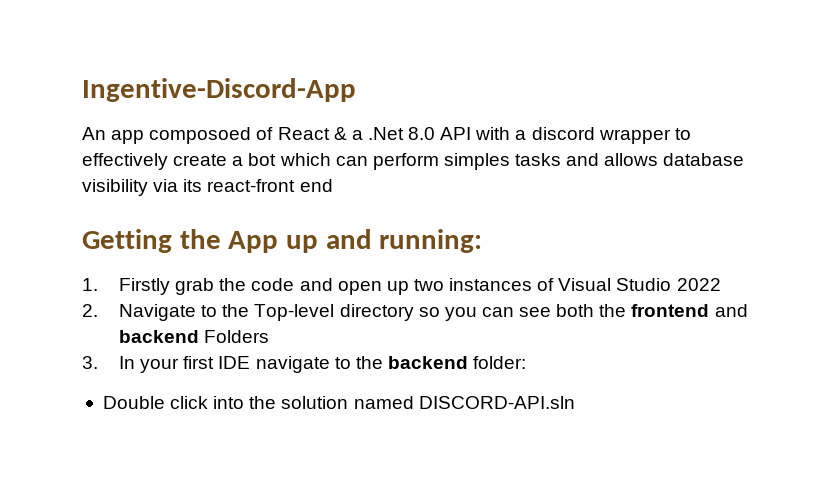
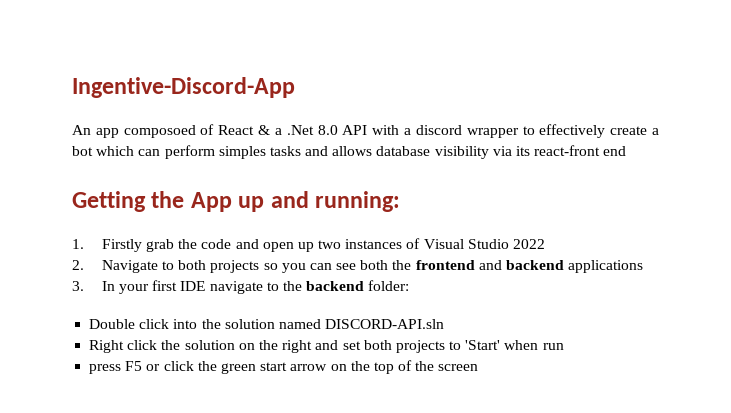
- 2. Navigate to the Top-level directory so you can see both the frontend and backend Folders
+ 2. Navigate to both projects so you can see both the frontend and backend applications
+ Right click the solution on the right and set both projects to 'Start' when run
+ press F5 or click the green start arrow on the top of the screen

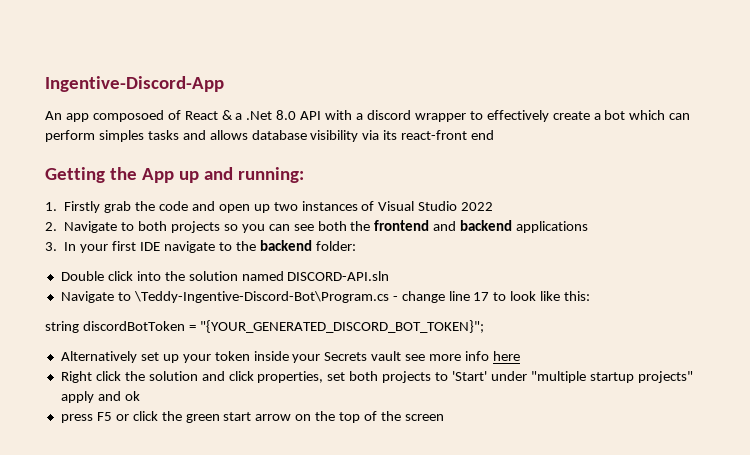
+ Navigate to \Teddy-Ingentive-Discord-Bot\Program.cs - change line 17 to look like this:
+ string discordBotToken = "{YOUR_GENERATED_DISCORD_BOT_TOKEN}";
+ Alternatively set up your token inside your Secrets vault see more info here
- Right click the solution on the right and set both projects to 'Start' when run
+ Right click the solution and click properties, set both projects to 'Start' under "multiple startup projects" apply and ok

